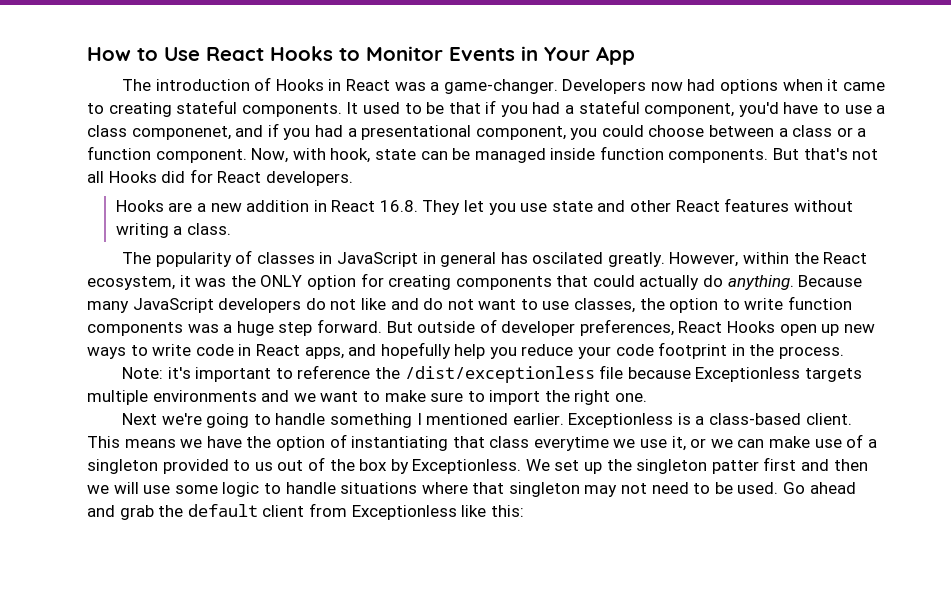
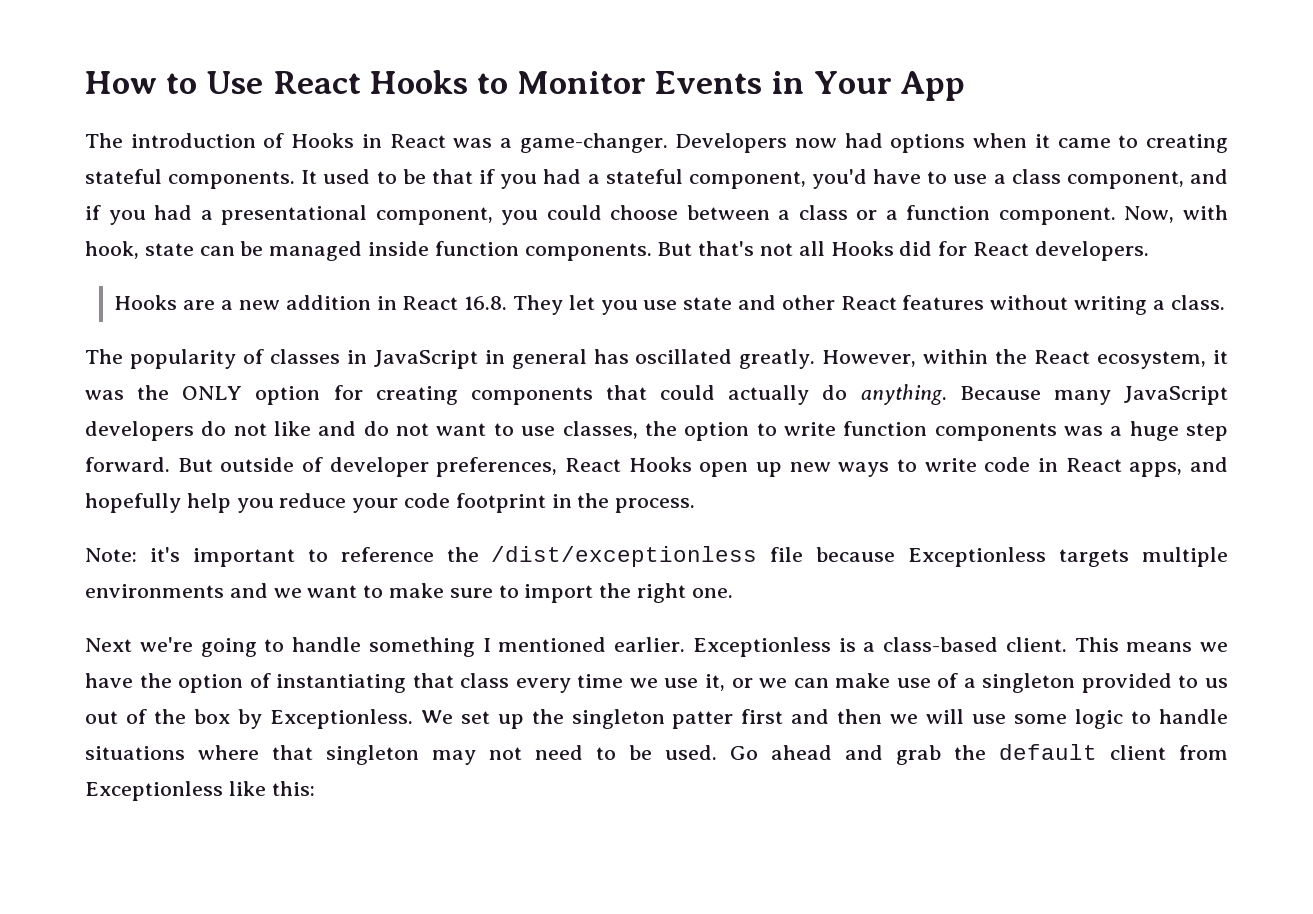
- It used to be that if you had a stateful component, you'd have to use a class componenet, and if you had a presentational component, you could choose between a class or a function component.
+ It used to be that if you had a stateful component, you'd have to use a class component, and if you had a presentational component, you could choose between a class or a function component.
- The popularity of classes in JavaScript in general has oscilated greatly.
+ The popularity of classes in JavaScript in general has oscillated greatly.
- This means we have the option of instantiating that class everytime we use it, or we can make use of a singleton provided to us out of the box by Exceptionless.
+ This means we have the option of instantiating that class every time we use it, or we can make use of a singleton provided to us out of the box by Exceptionless.

